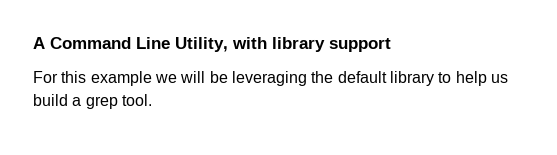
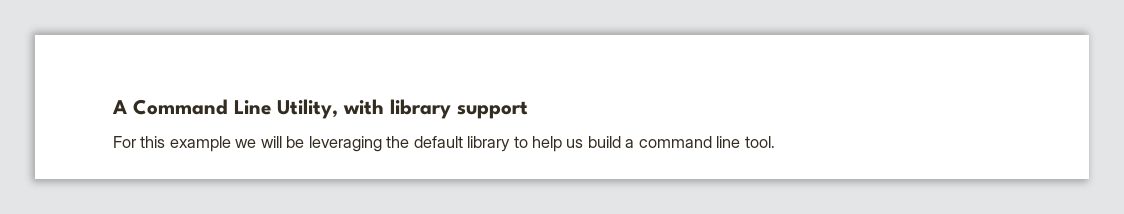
- For this example we will be leveraging the default library to help us build a grep tool.
+ For this example we will be leveraging the default library to help us build a command line tool.

